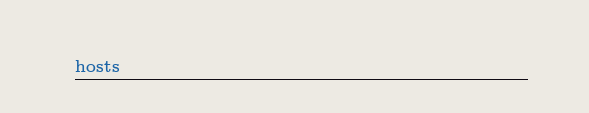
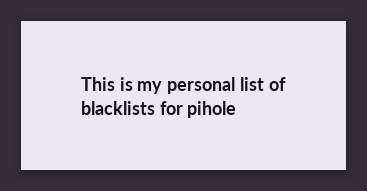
- hosts
+ This is my personal list of blacklists for pihole

